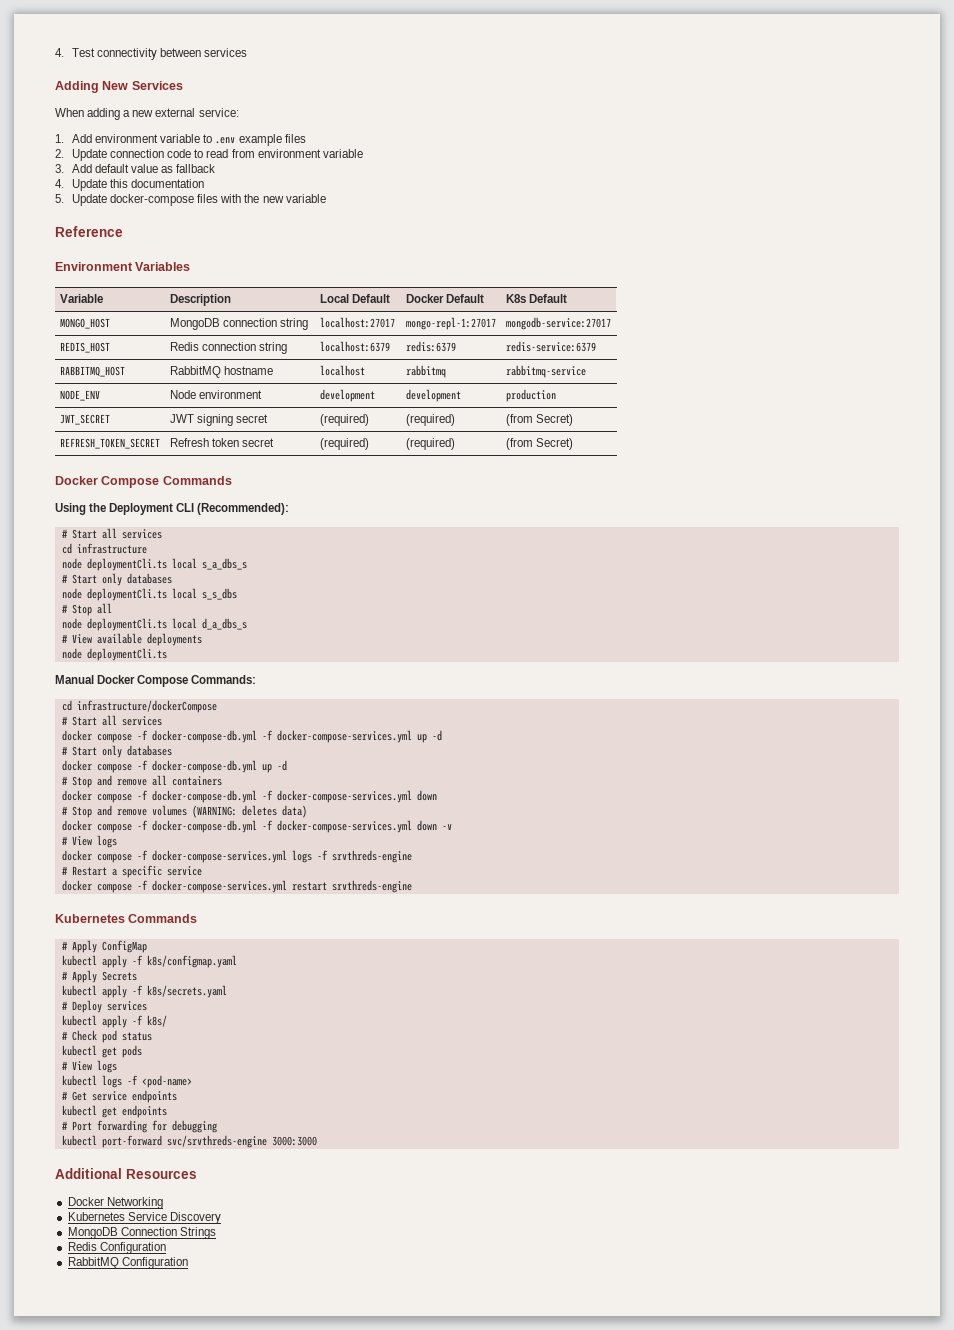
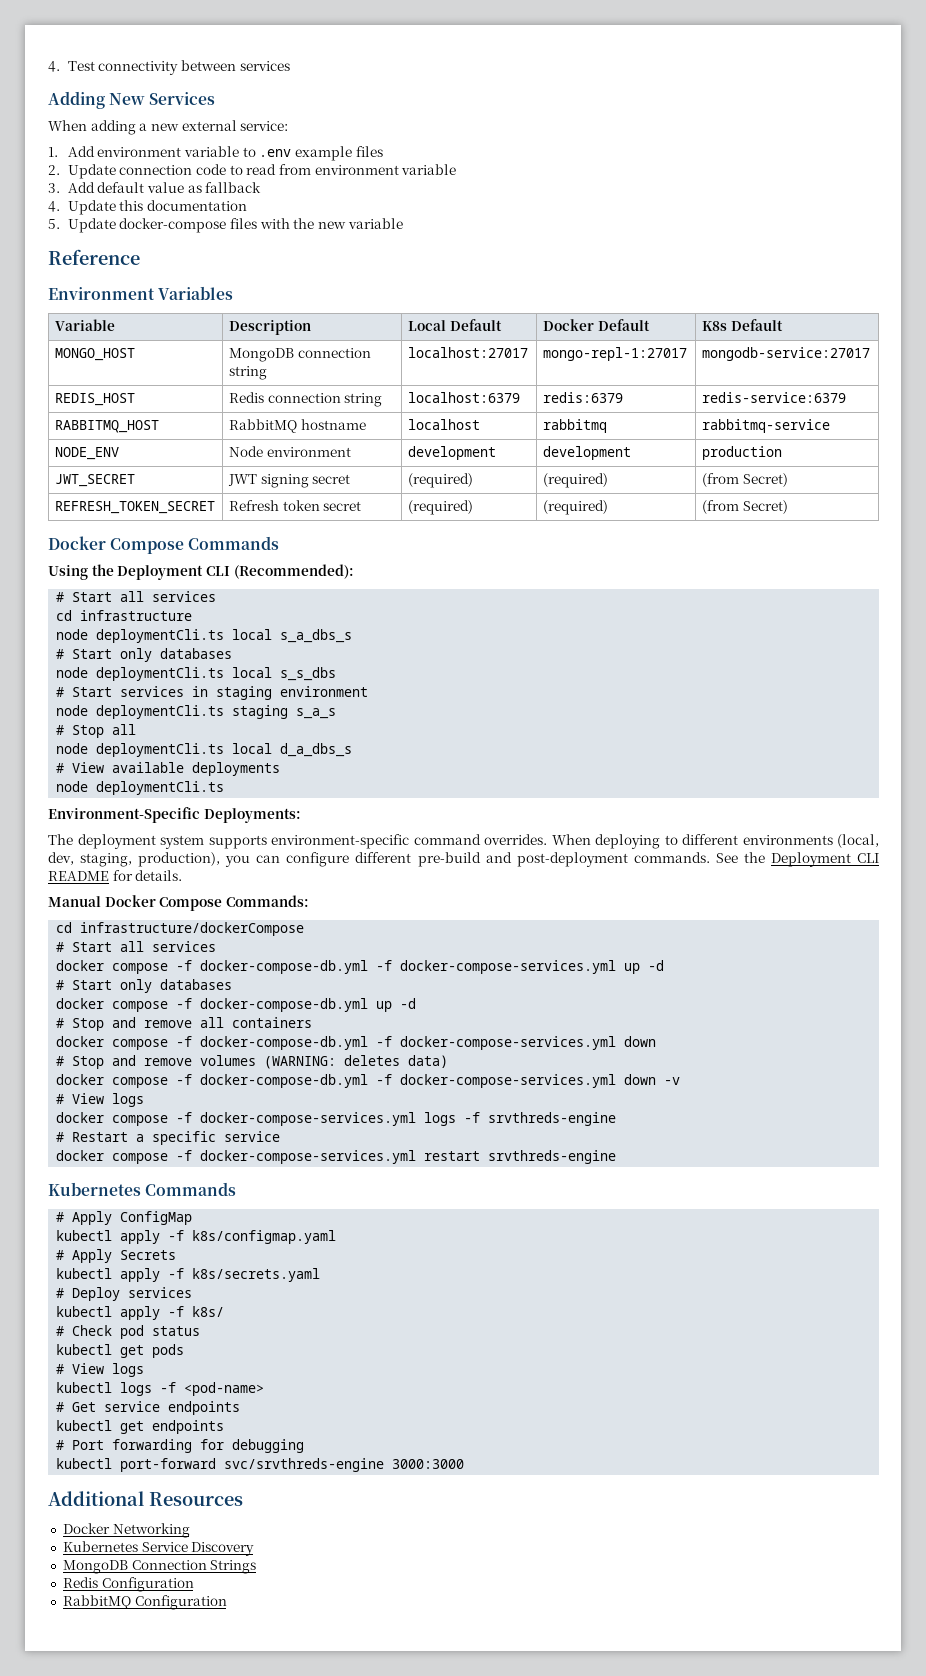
+ # Start services in staging environment
+ node deploymentCli.ts staging s_a_s
+ Environment-Specific Deployments:
+ The deployment system supports environment-specific command overrides. When deploying to different environments (local, dev, staging, production), you can configure different pre-build and post-deployment commands. See the Deployment CLI README for details.

